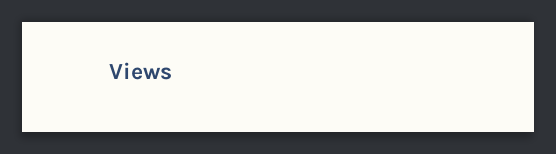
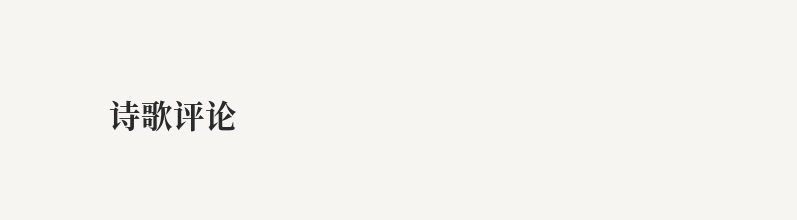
- Views
+ 诗歌评论

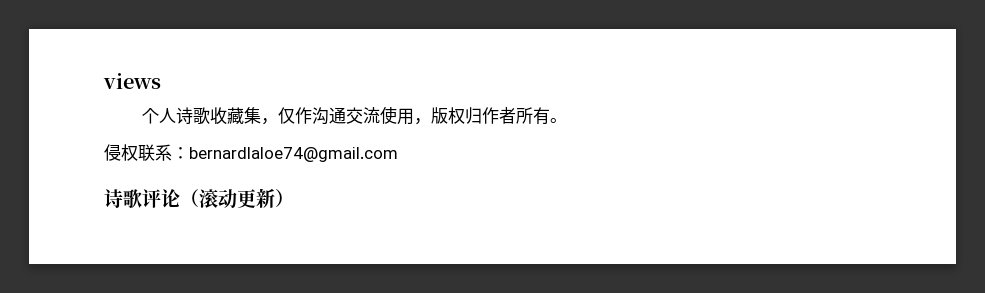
- 诗歌评论
+ views
+ 个人诗歌收藏集，仅作沟通交流使用，版权归作者所有。
+ 侵权联系：bernardlaloe74@gmail.com
+ 诗歌评论（滚动更新）

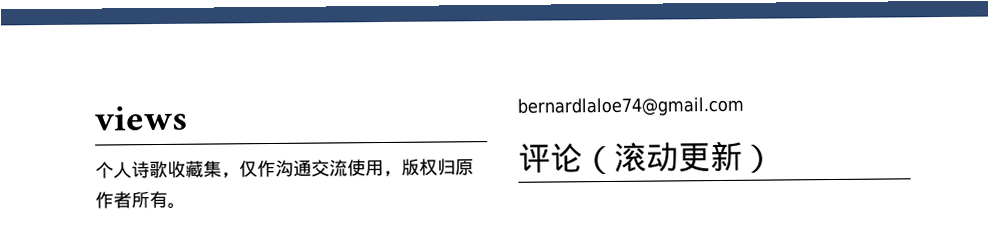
- 个人诗歌收藏集，仅作沟通交流使用，版权归作者所有。
+ 个人诗歌收藏集，仅作沟通交流使用，版权归原作者所有。
- 侵权联系：bernardlaloe74@gmail.com
+ bernardlaloe74@gmail.com
- 诗歌评论（滚动更新）
+ 评论（滚动更新）

